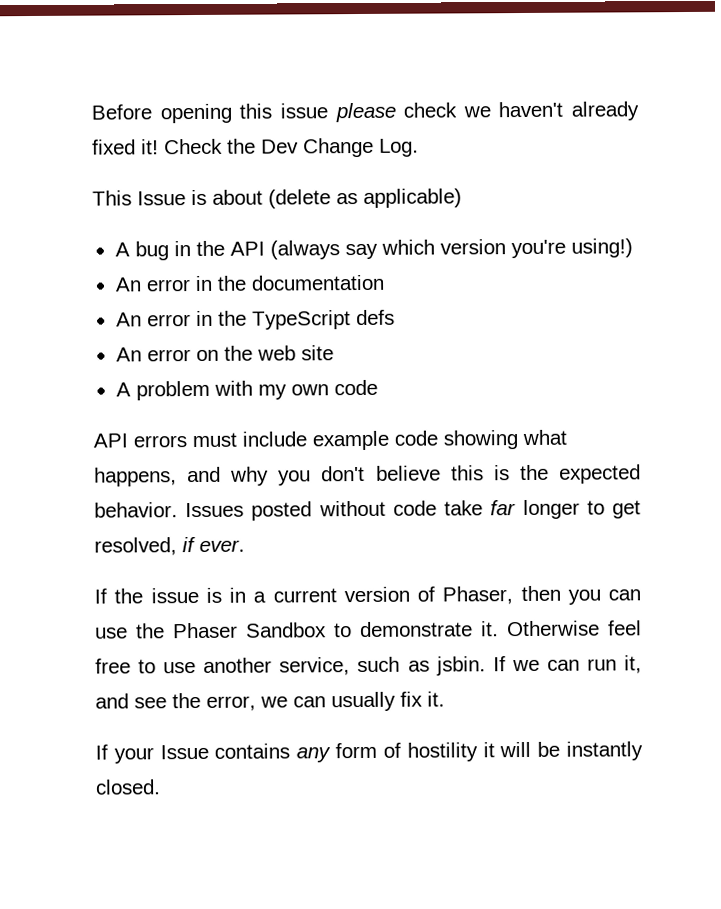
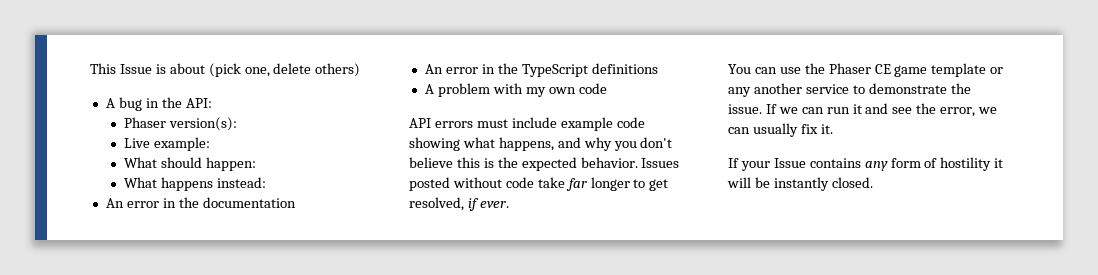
- Before opening this issue please check we haven't already fixed it! Check the Dev Change Log.
- This Issue is about (delete as applicable)
- A bug in the API (always say which version you're using!)
+ This Issue is about (pick one, delete others)
+ A bug in the API:
+ Phaser version(s):
+ Live example:
+ What should happen:
+ What happens instead:
- An error in the TypeScript defs
- An error on the web site
+ An error in the TypeScript definitions
- If the issue is in a current version of Phaser, then you can use the Phaser Sandbox to demonstrate it. Otherwise feel free to use another service, such as jsbin.
+ You can use the Phaser CE game template or any another service to demonstrate the issue.
- If we can run it, and see the error, we can usually fix it.
+ If we can run it and see the error, we can usually fix it.

